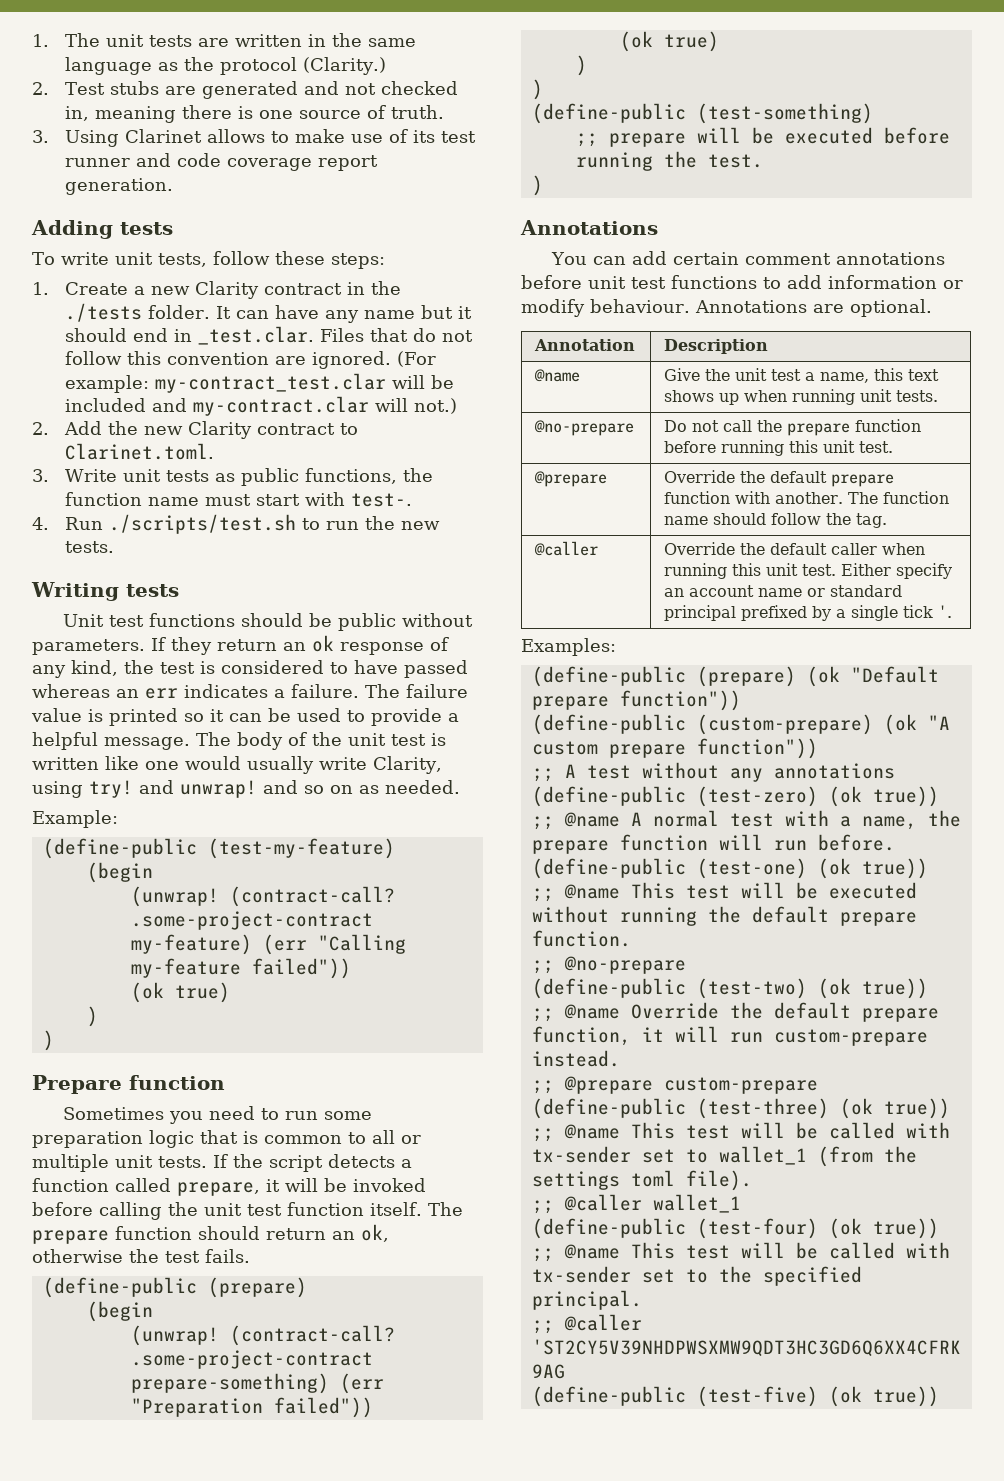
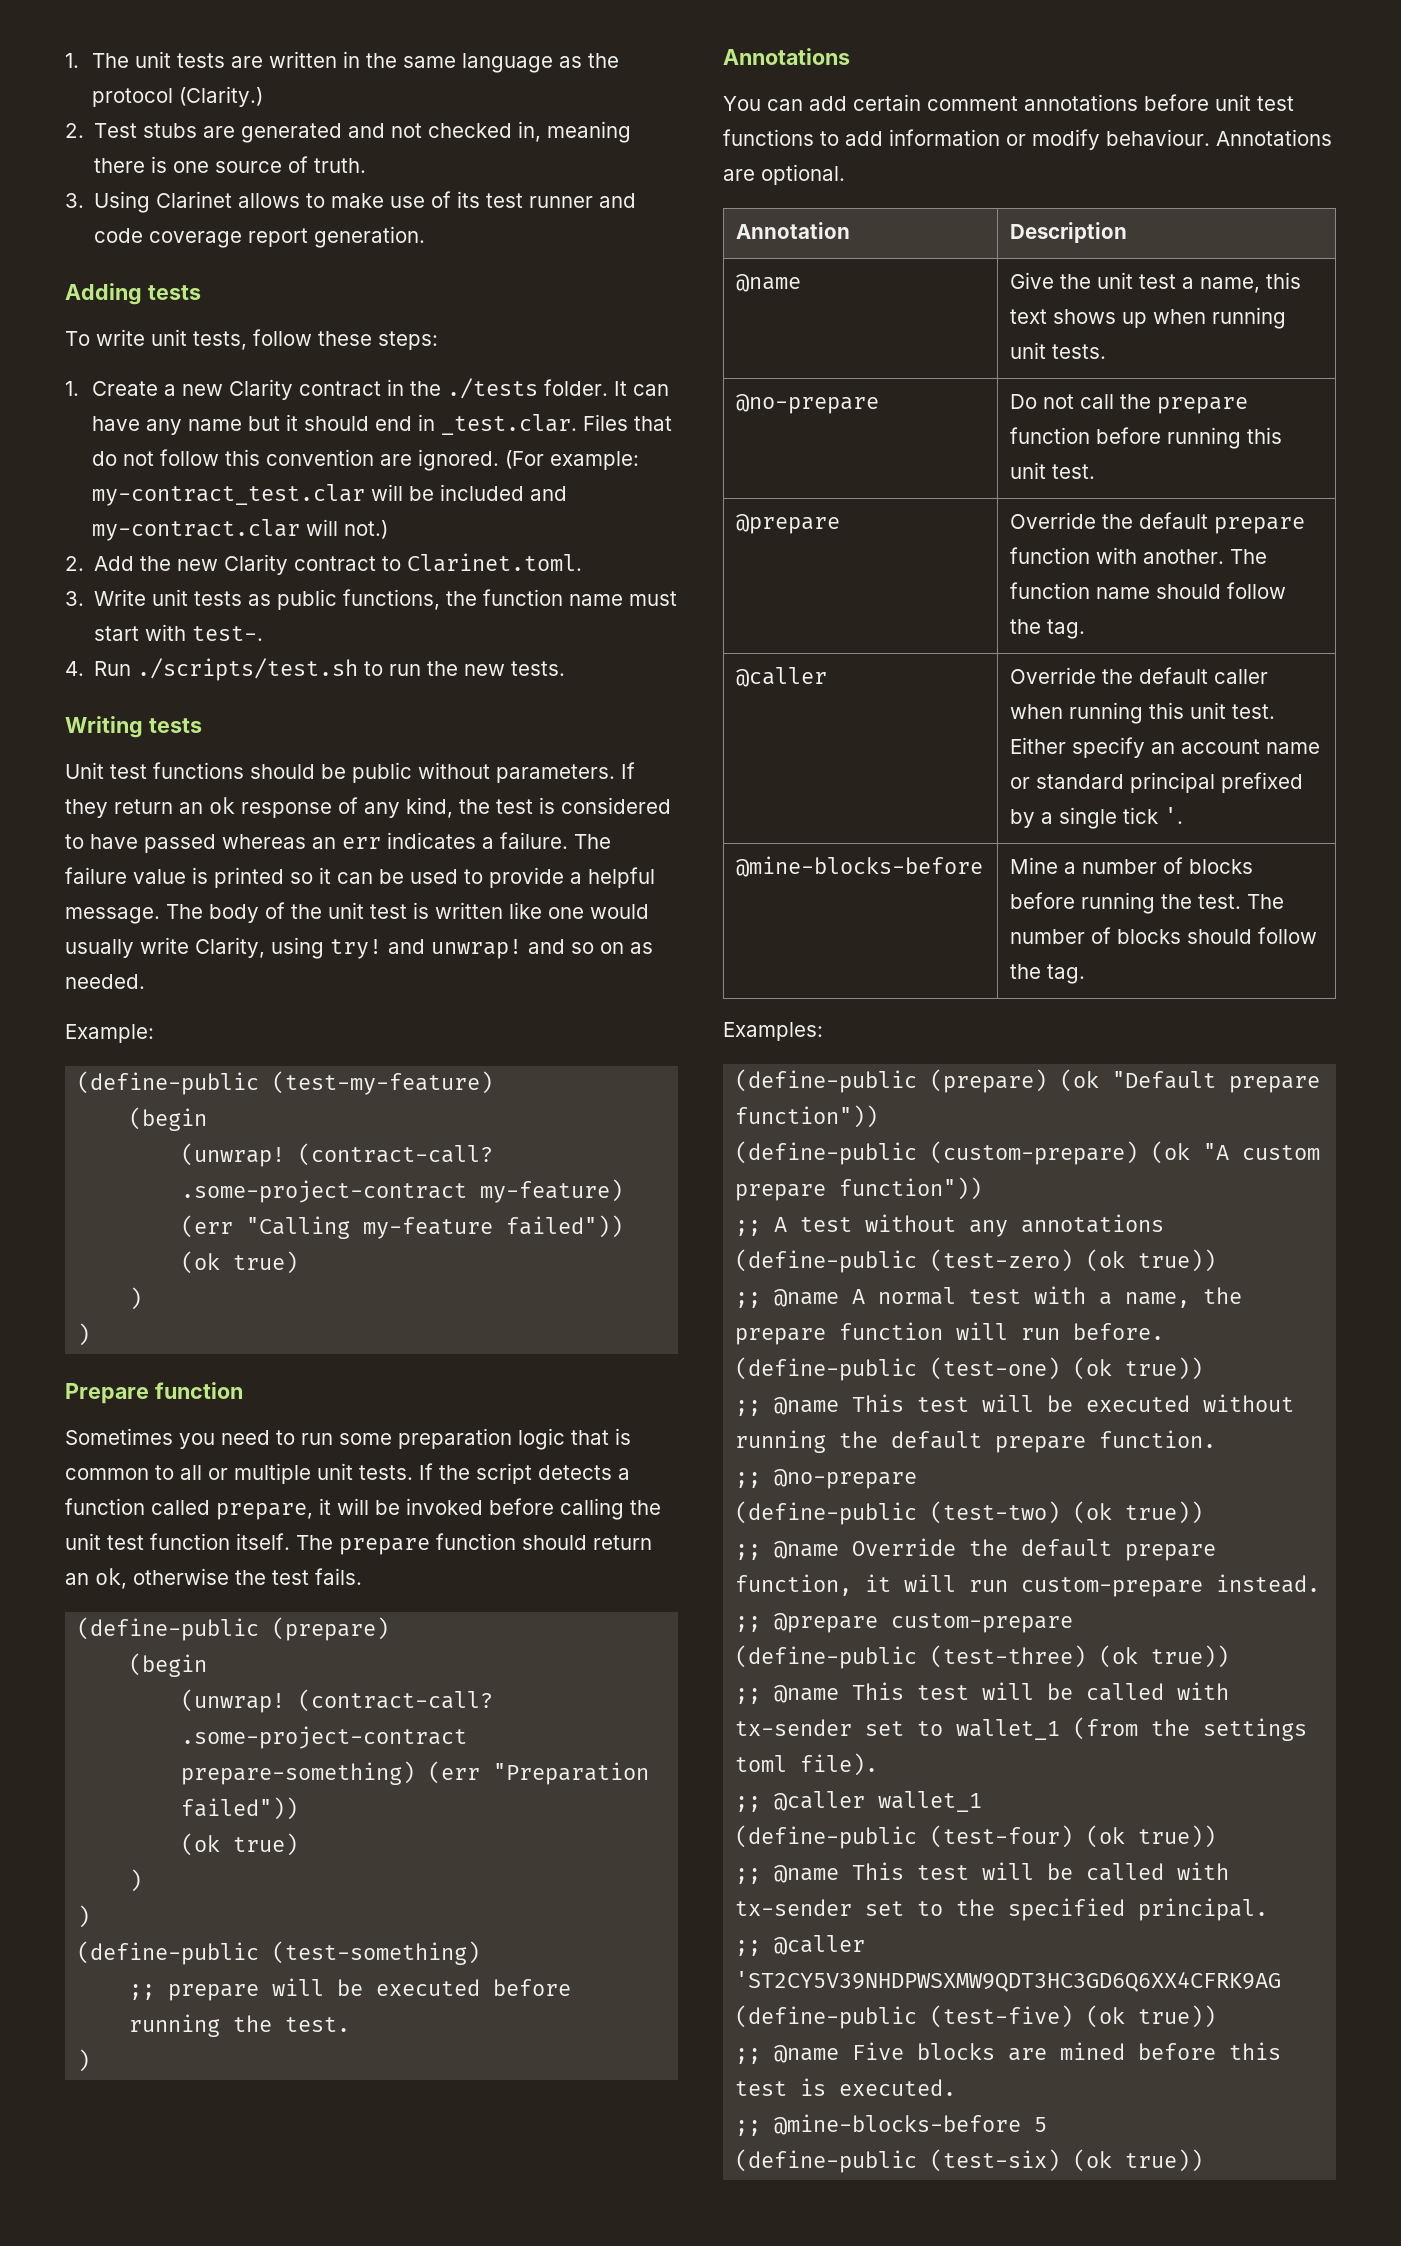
+ @mine-blocks-before | Mine a number of blocks before running the test. The number of blocks should follow the tag.
+ ;; @name Five blocks are mined before this test is executed.
+ ;; @mine-blocks-before 5
+ (define-public (test-six) (ok true))

